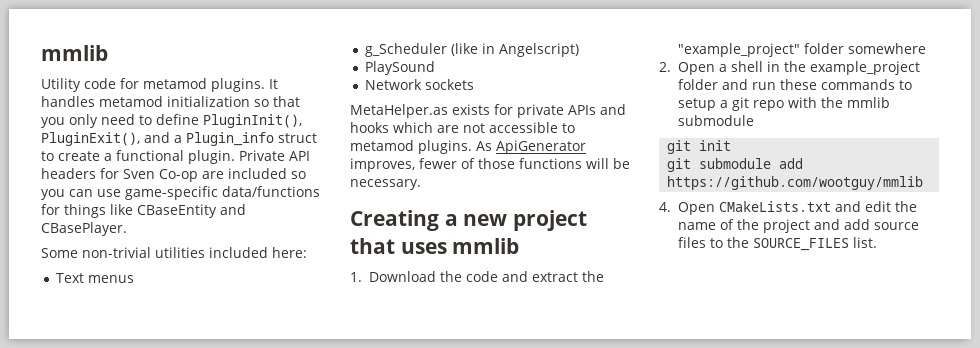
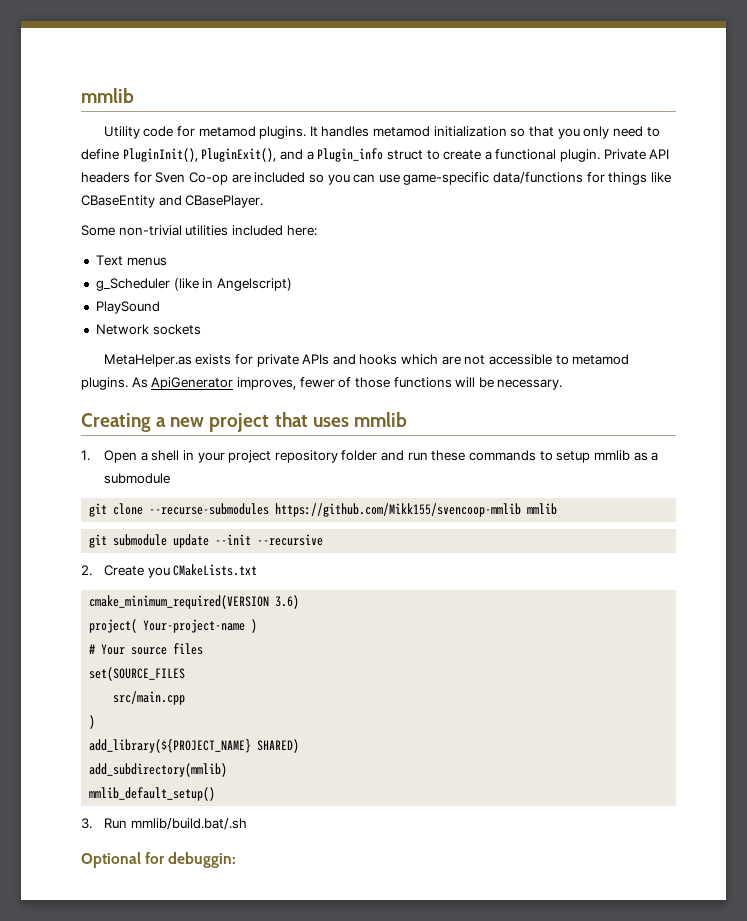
- 1. Download the code and extract the "example_project" folder somewhere
- 2. Open a shell in the example_project folder and run these commands to setup a git repo with the mmlib submodule
- git init
- git submodule add https://github.com/wootguy/mmlib
- 4. Open CMakeLists.txt and edit the name of the project and add source files to the SOURCE_FILES list.
+ 1. Open a shell in your project repository folder and run these commands to setup mmlib as a submodule
+ git clone --recurse-submodules https://github.com/Mikk155/svencoop-mmlib mmlib
+ git submodule update --init --recursive
+ 2. Create you CMakeLists.txt
+ cmake_minimum_required(VERSION 3.6)
+ project( Your-project-name )
+ # Your source files
+ set(SOURCE_FILES
+ src/main.cpp
+ )
+ add_library(${PROJECT_NAME} SHARED)
+ add_subdirectory(mmlib)
+ mmlib_default_setup()
+ 3. Run mmlib/build.bat/.sh
+ Optional for debuggin:

